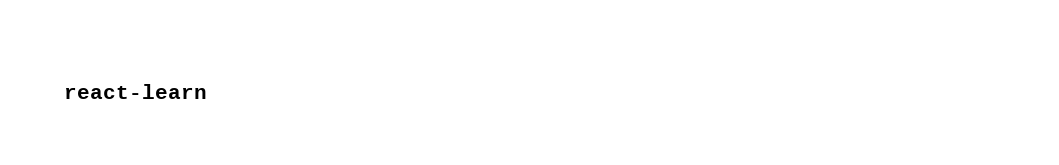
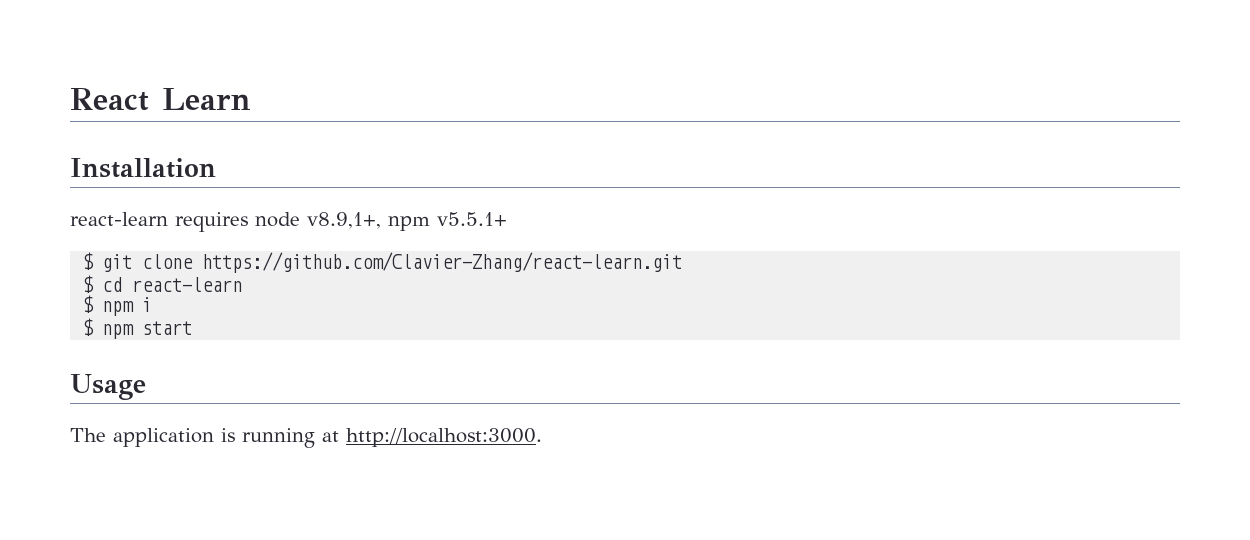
- react-learn
+ React Learn
+ Installation
+ react-learn requires node v8.9,1+, npm v5.5.1+
+ $ git clone https://github.com/Clavier-Zhang/react-learn.git
+ $ cd react-learn
+ $ npm i
+ $ npm start
+ Usage
+ The application is running at http://localhost:3000.

